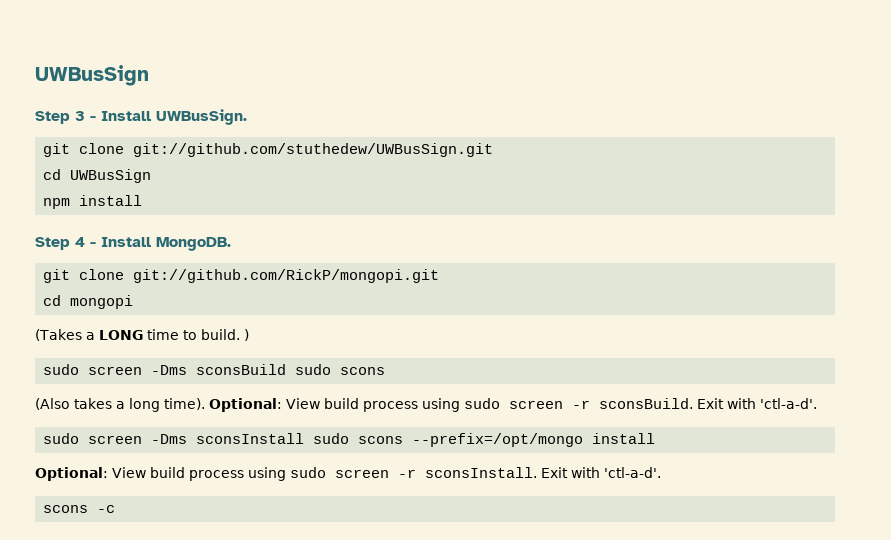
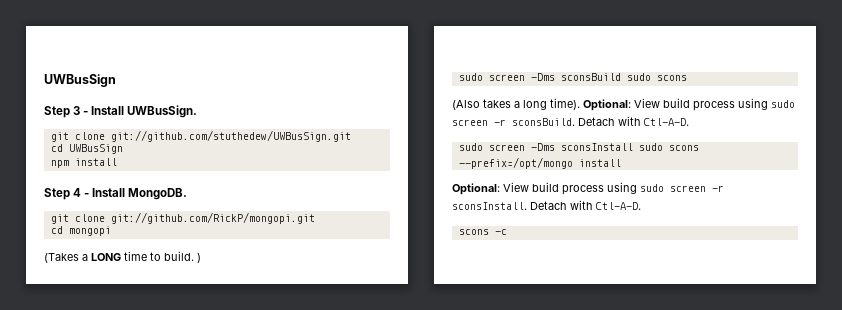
- Optional: View build process using sudo screen -r sconsBuild. Exit with 'ctl-a-d'.
+ Optional: View build process using sudo screen -r sconsBuild. Detach with Ctl-A-D.
- Optional: View build process using sudo screen -r sconsInstall. Exit with 'ctl-a-d'.
+ Optional: View build process using sudo screen -r sconsInstall. Detach with Ctl-A-D.

